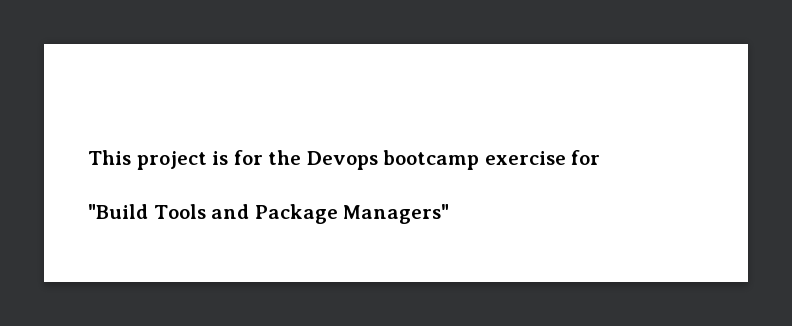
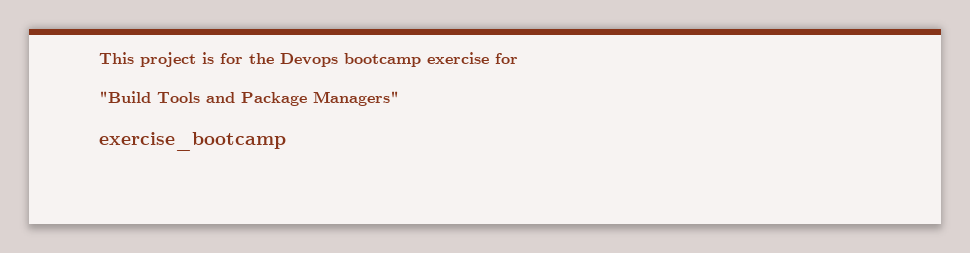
+ exercise_bootcamp

